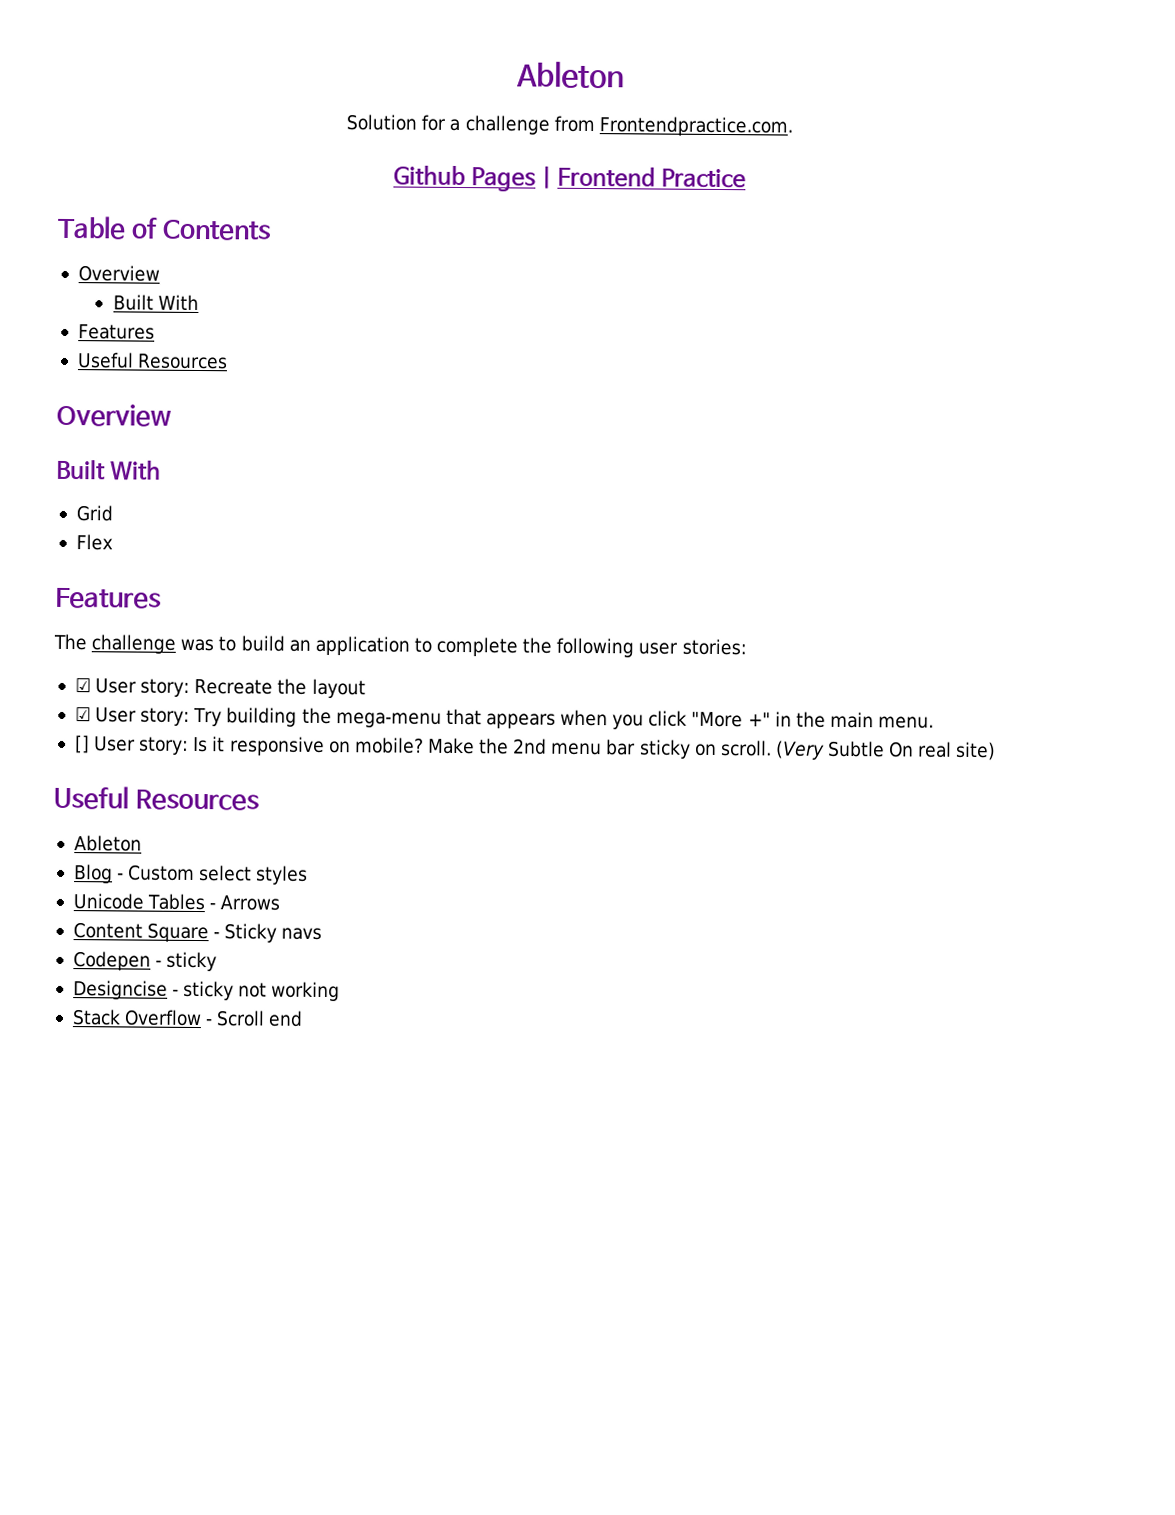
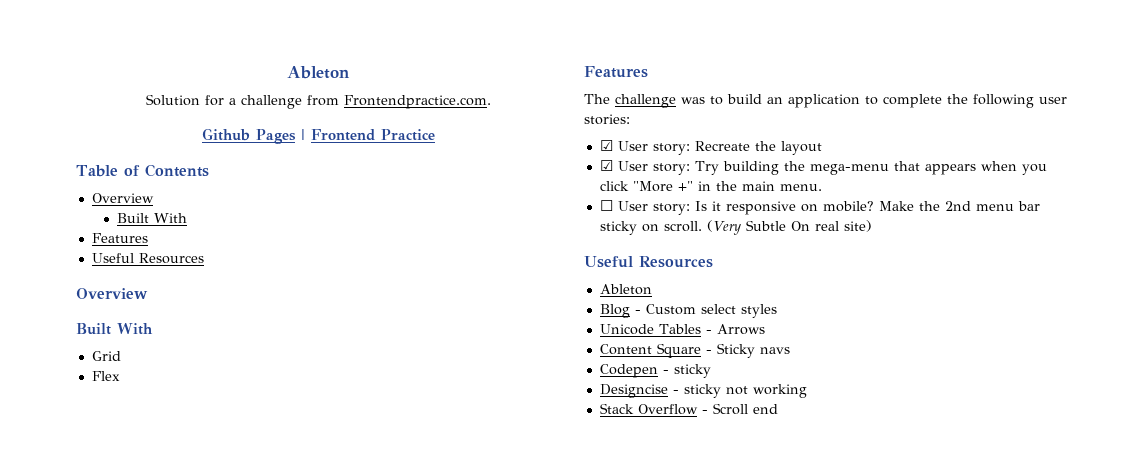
- [] User story: Is it responsive on mobile?
+ ☐ User story: Is it responsive on mobile?

